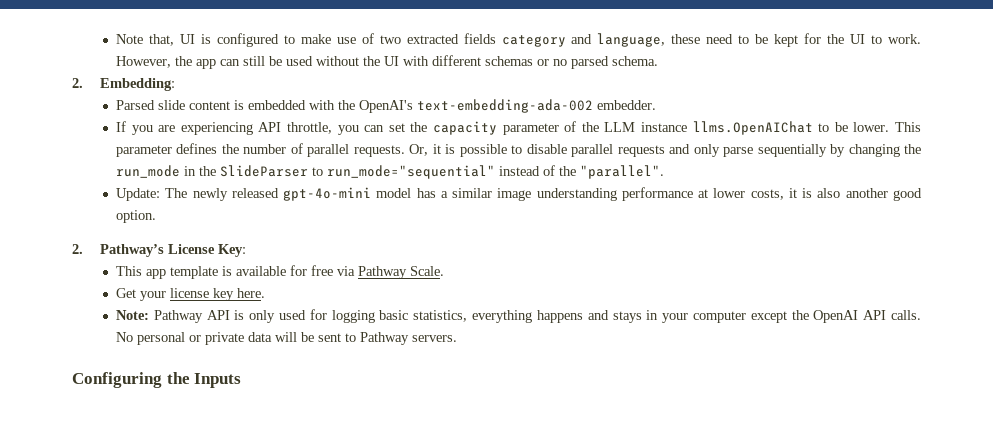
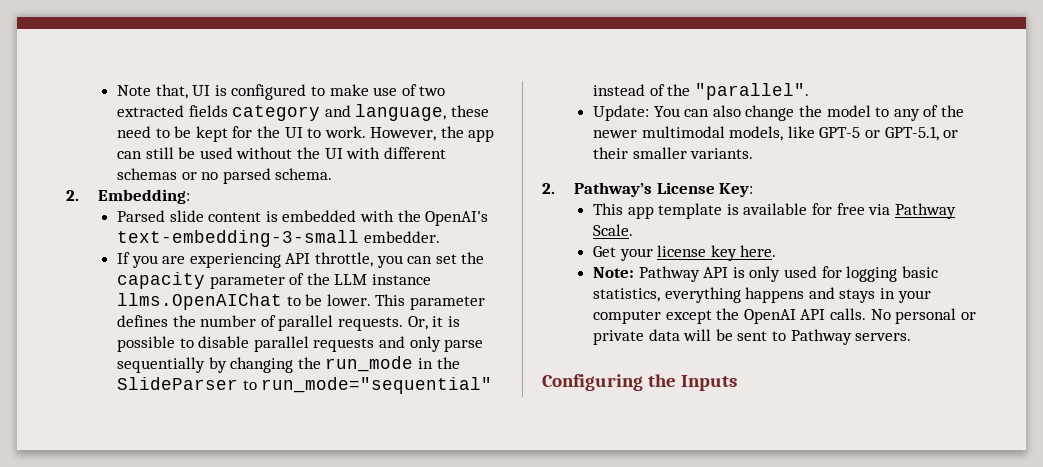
- Parsed slide content is embedded with the OpenAI's text-embedding-ada-002 embedder.
+ Parsed slide content is embedded with the OpenAI's text-embedding-3-small embedder.
- Update: The newly released gpt-4o-mini model has a similar image understanding performance at lower costs, it is also another good option.
+ Update: You can also change the model to any of the newer multimodal models, like GPT-5 or GPT-5.1, or their smaller variants.

